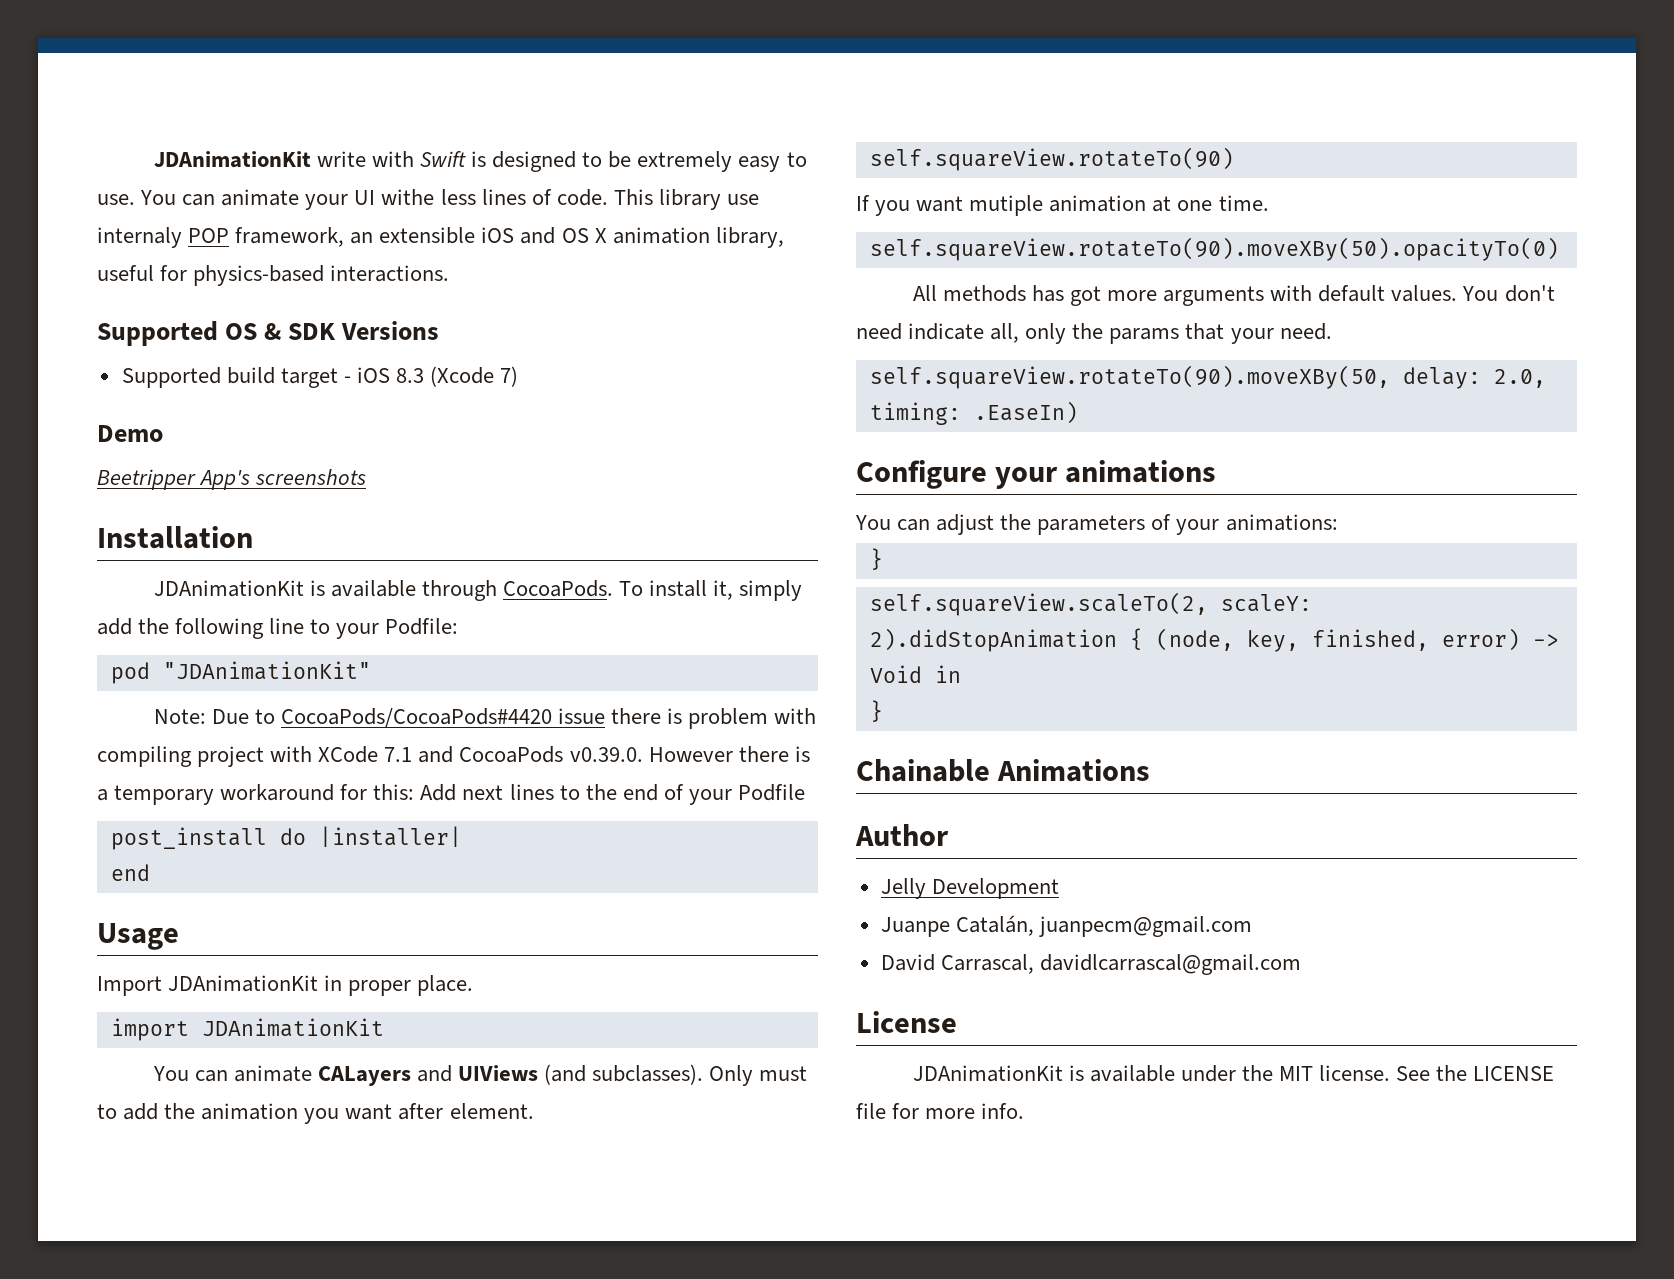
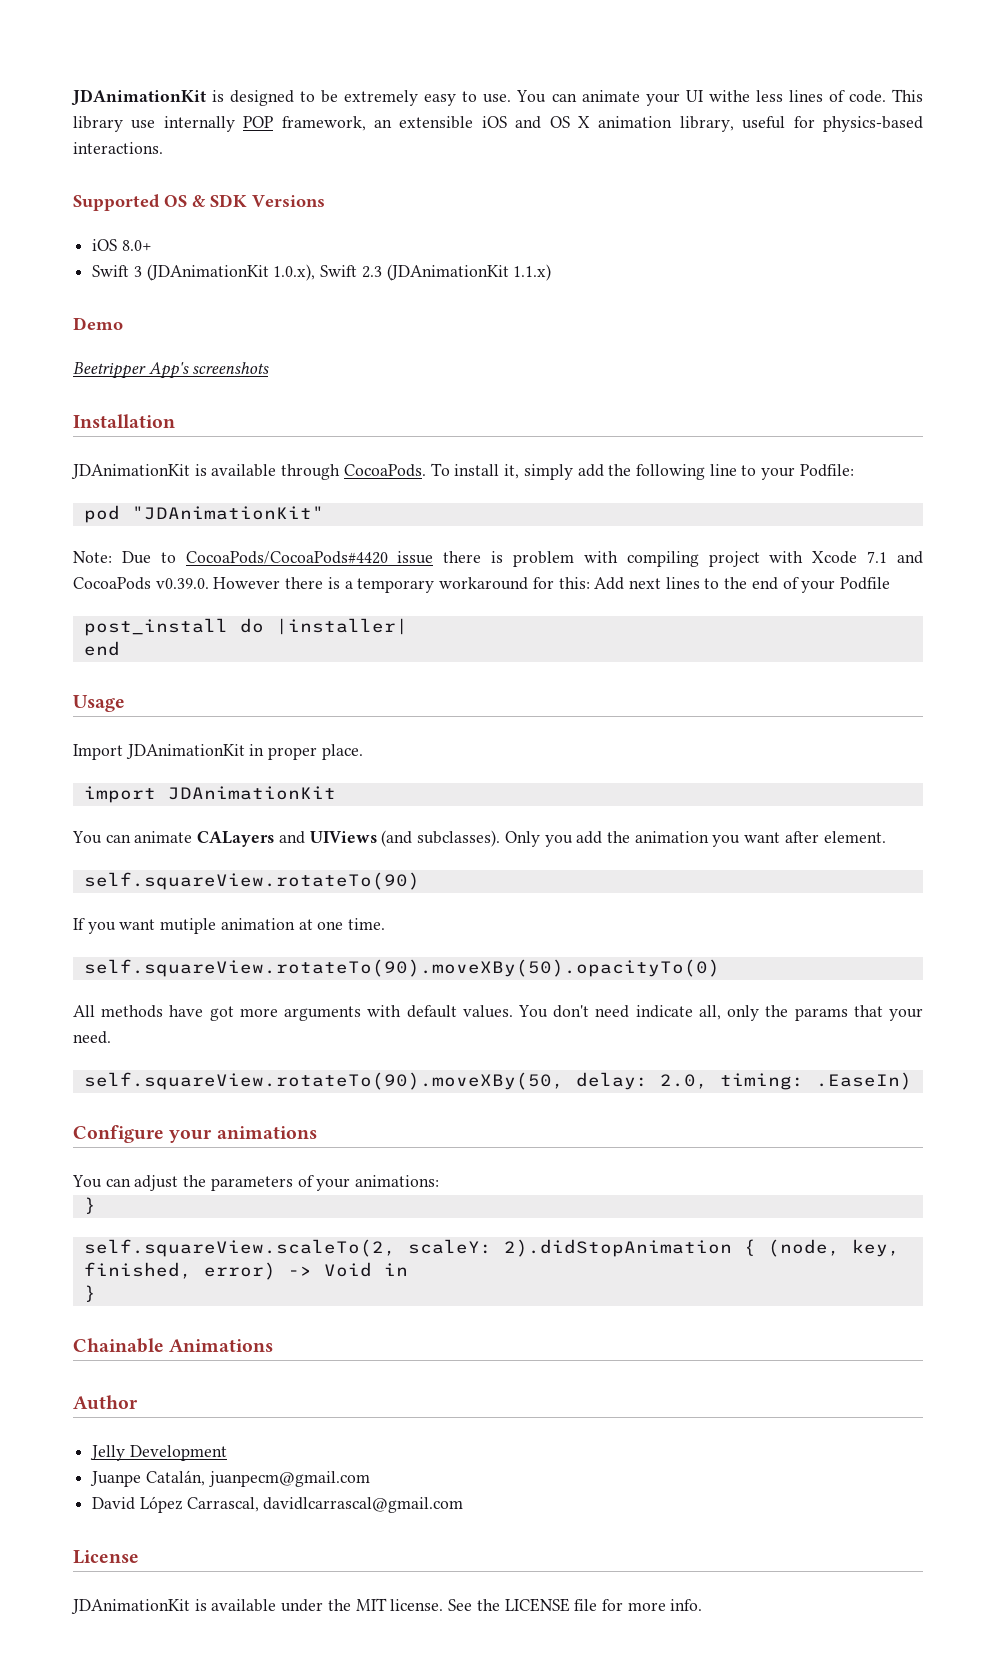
- JDAnimationKit write with Swift is designed to be extremely easy to use.
+ JDAnimationKit is designed to be extremely easy to use.
- This library use internaly POP framework, an extensible iOS and OS X animation library, useful for physics-based interactions.
+ This library use internally POP framework, an extensible iOS and OS X animation library, useful for physics-based interactions.
- Supported build target - iOS 8.3 (Xcode 7)
+ iOS 8.0+
+ Swift 3 (JDAnimationKit 1.0.x), Swift 2.3 (JDAnimationKit 1.1.x)
- Note: Due to CocoaPods/CocoaPods#4420 issue there is problem with compiling project with XCode 7.1 and CocoaPods v0.39.0. However there is a temporary workaround for this: Add next lines to the end of your Podfile
+ Note: Due to CocoaPods/CocoaPods#4420 issue there is problem with compiling project with Xcode 7.1 and CocoaPods v0.39.0. However there is a temporary workaround for this: Add next lines to the end of your Podfile
- Only must to add the animation you want after element.
+ Only you add the animation you want after element.
- All methods has got more arguments with default values.
+ All methods have got more arguments with default values.
- David Carrascal, davidlcarrascal@gmail.com
+ David López Carrascal, davidlcarrascal@gmail.com

